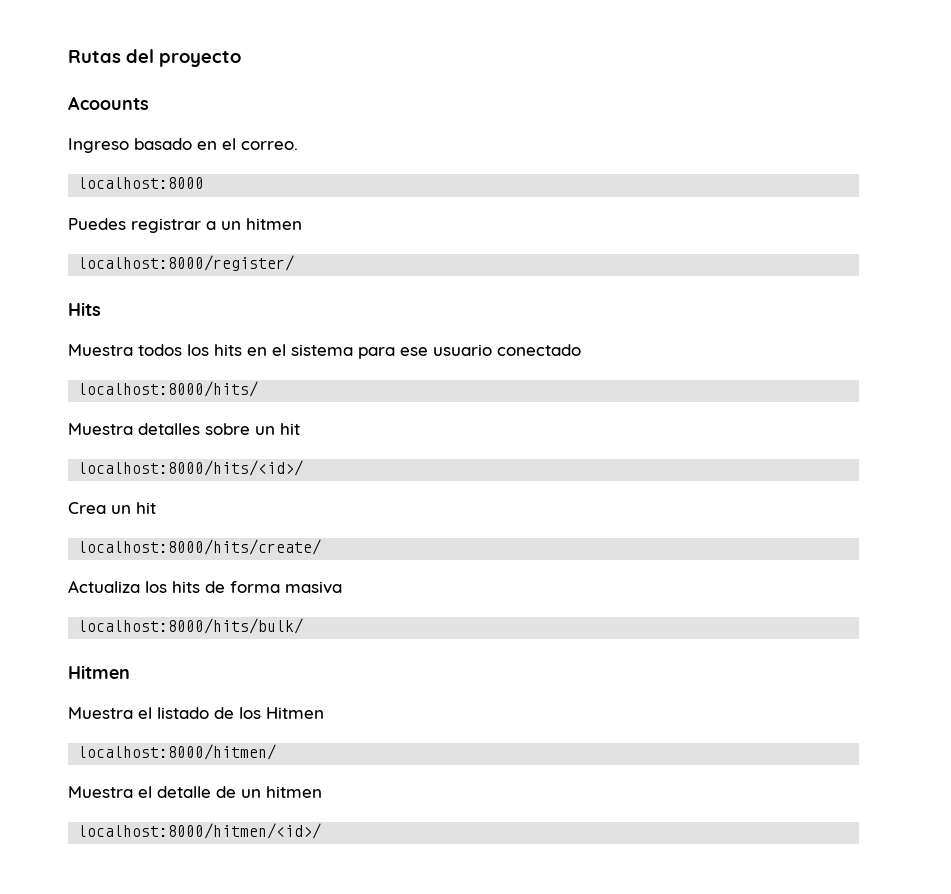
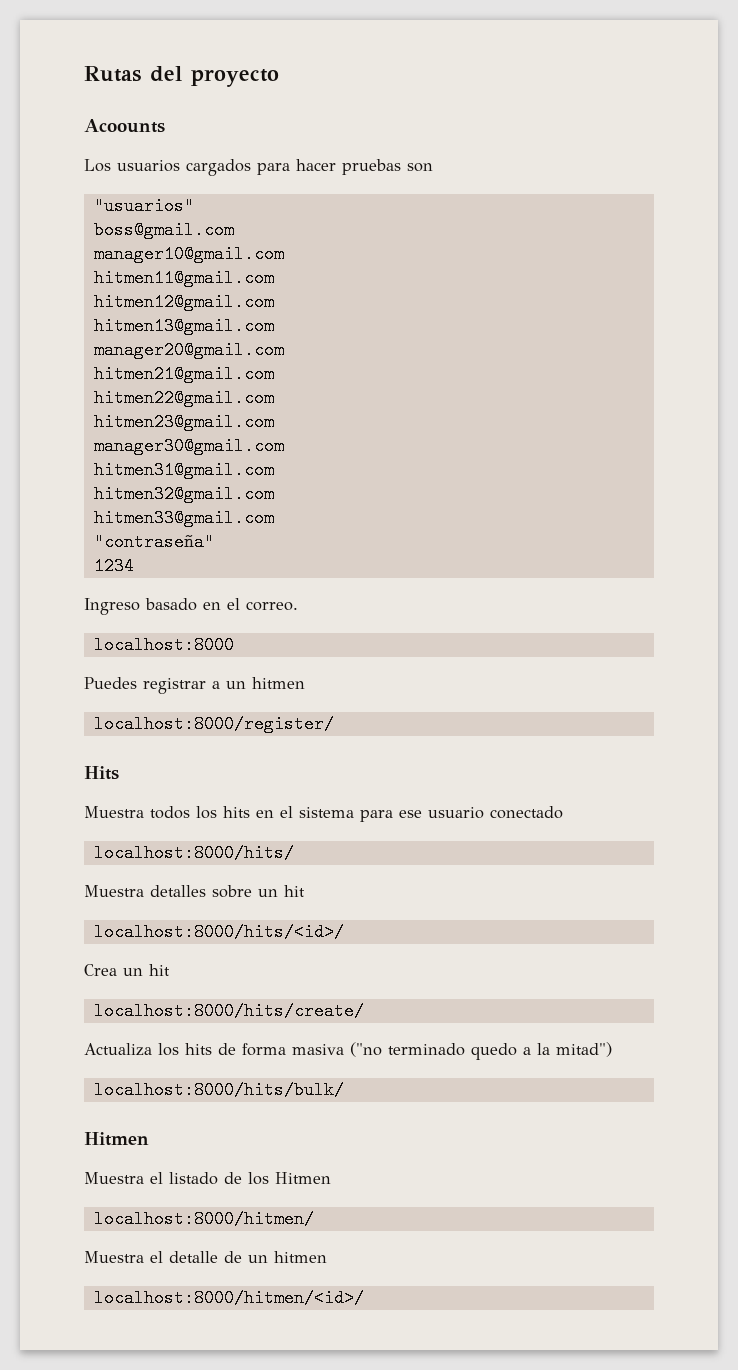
+ Los usuarios cargados para hacer pruebas son
+ "usuarios"
+ boss@gmail.com
+ manager10@gmail.com
+ hitmen11@gmail.com
+ hitmen12@gmail.com
+ hitmen13@gmail.com
+ manager20@gmail.com
+ hitmen21@gmail.com
+ hitmen22@gmail.com
+ hitmen23@gmail.com
+ manager30@gmail.com
+ hitmen31@gmail.com
+ hitmen32@gmail.com
+ hitmen33@gmail.com
+ "contraseña"
+ 1234
- Actualiza los hits de forma masiva
+ Actualiza los hits de forma masiva ("no terminado quedo a la mitad")

